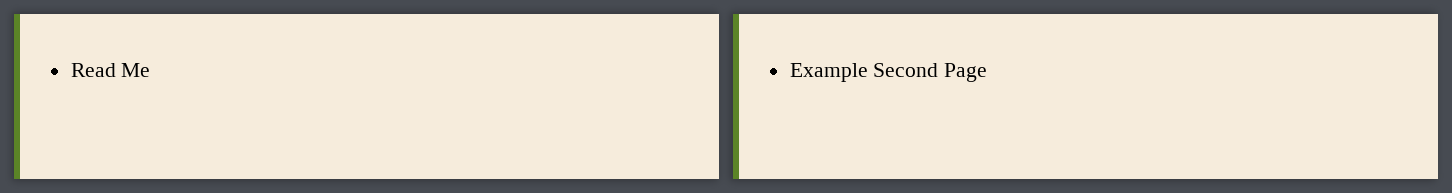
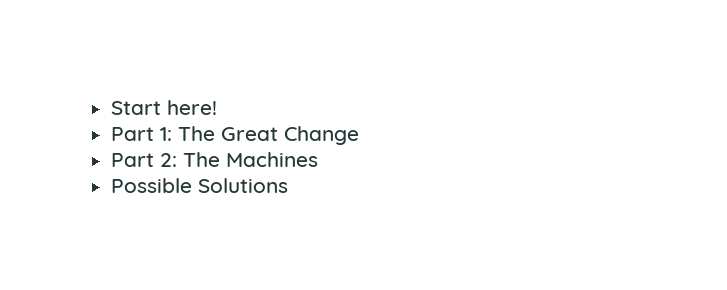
- Read Me
- Example Second Page
+ Start here!
+ Part 1: The Great Change
+ Part 2: The Machines
+ Possible Solutions

